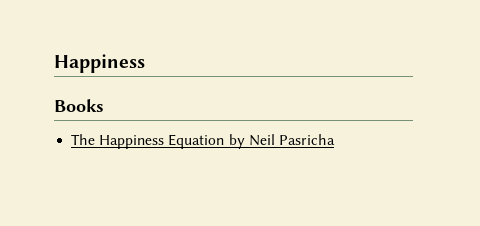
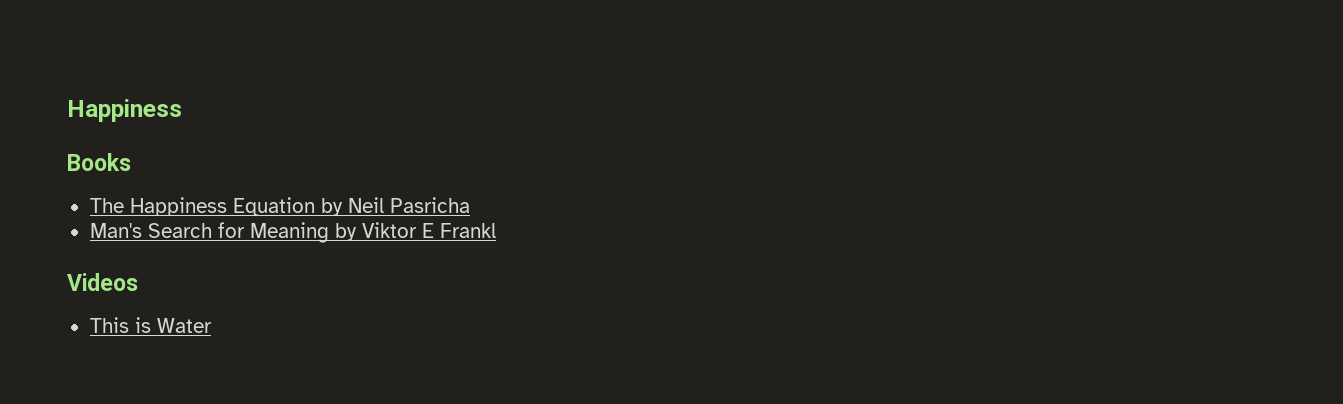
+ Man's Search for Meaning by Viktor E Frankl
+ Videos
+ This is Water

